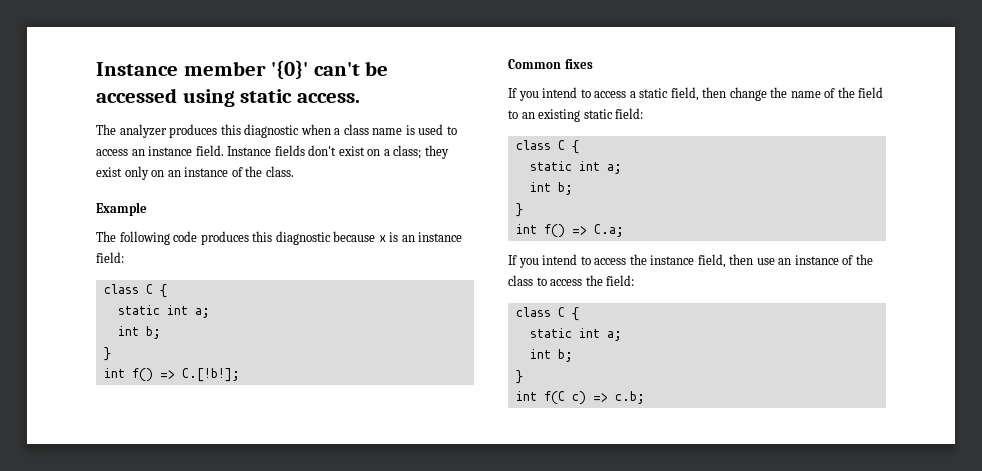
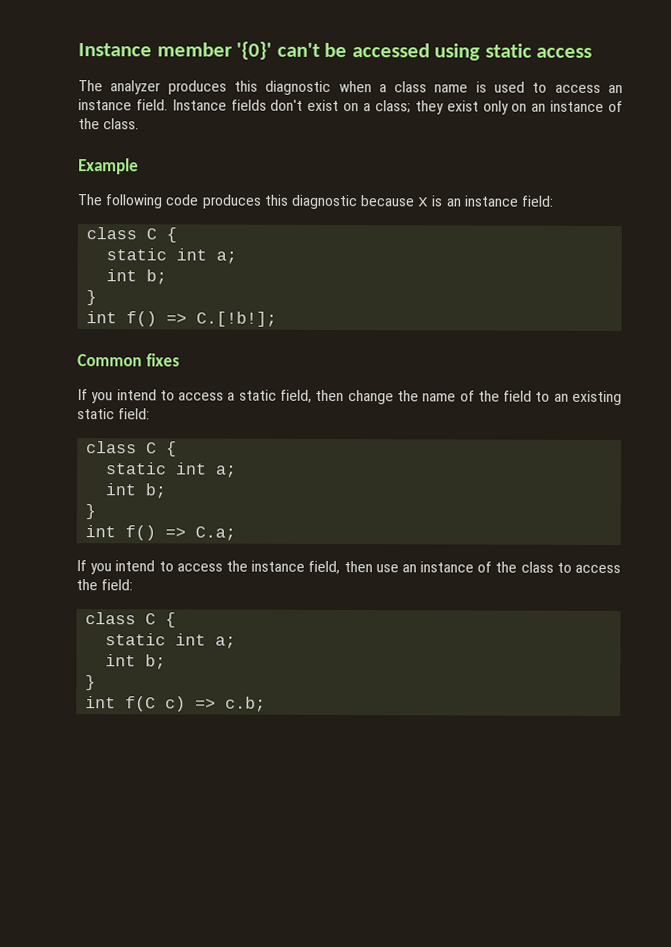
- Instance member '{0}' can't be accessed using static access.
+ Instance member '{0}' can't be accessed using static access

